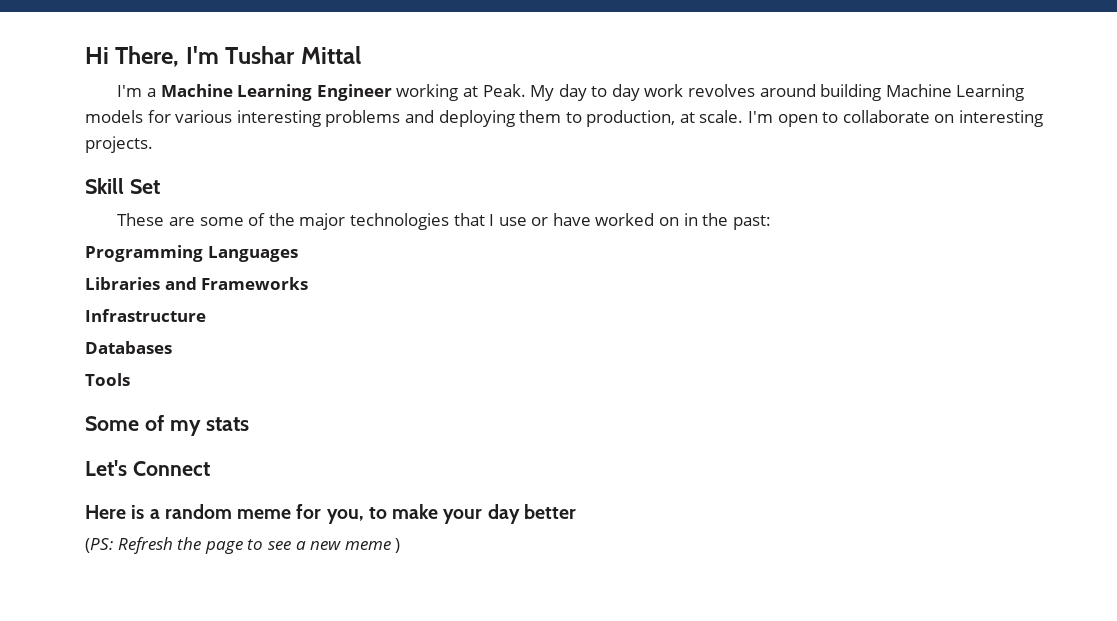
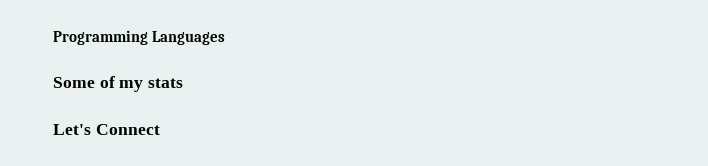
- Hi There, I'm Tushar Mittal
- I'm a Machine Learning Engineer working at Peak. My day to day work revolves around building Machine Learning models for various interesting problems and deploying them to production, at scale. I'm open to collaborate on interesting projects.
- Skill Set
- These are some of the major technologies that I use or have worked on in the past:
  Programming Languages
- Libraries and Frameworks
- Infrastructure
- Databases
- Tools
- Here is a random meme for you, to make your day better
- (PS: Refresh the page to see a new meme )

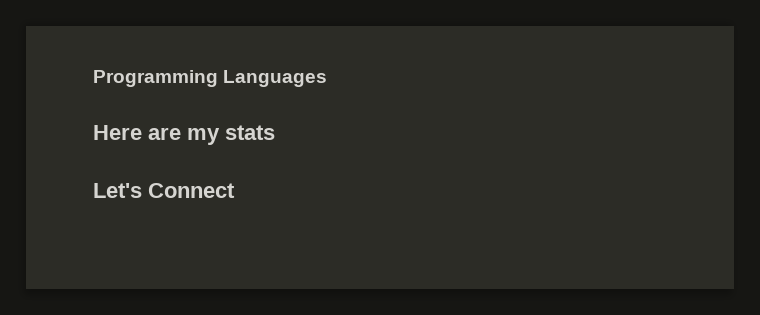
- Some of my stats
+ Here are my stats

